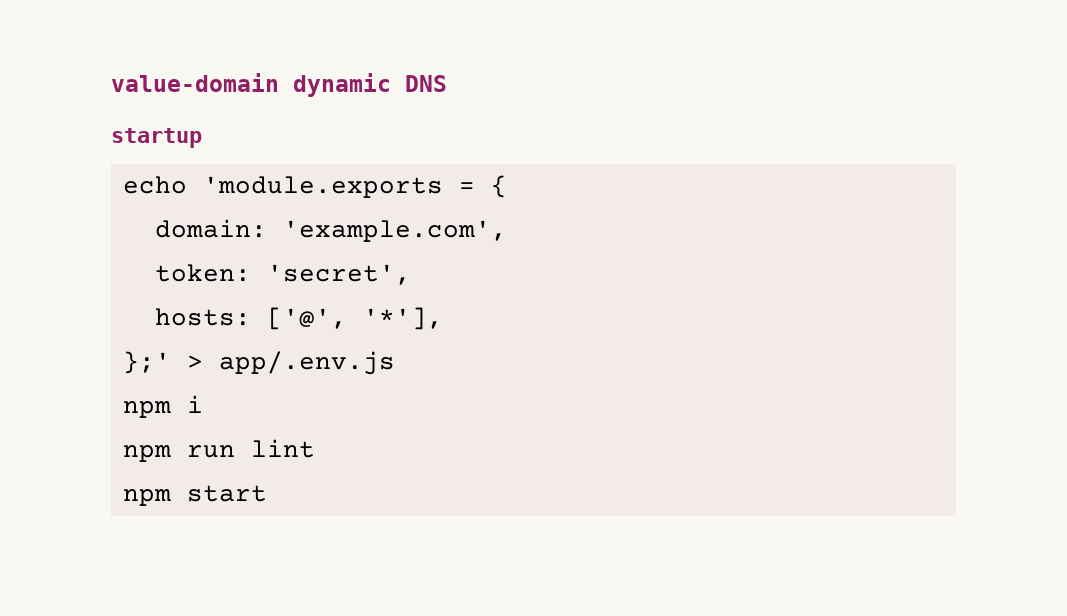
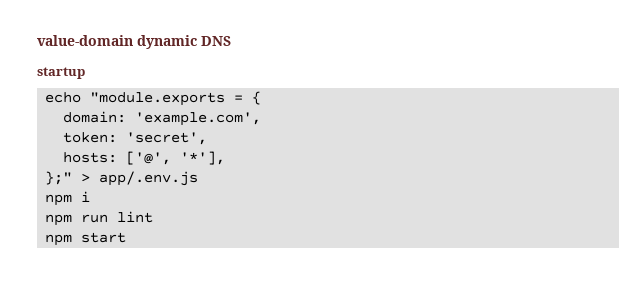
- echo 'module.exports = {
+ echo "module.exports = {
- };' > app/.env.js
+ };" > app/.env.js

